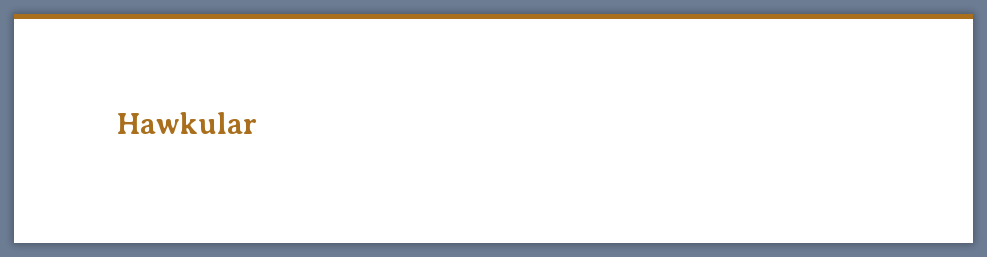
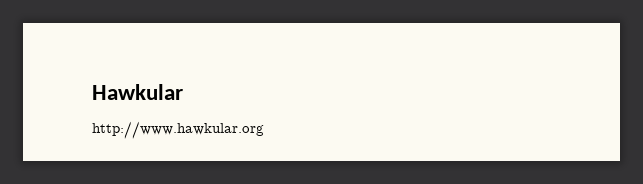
+ http://www.hawkular.org

